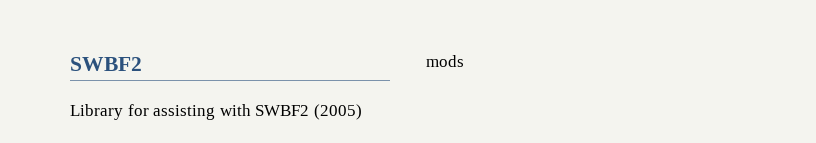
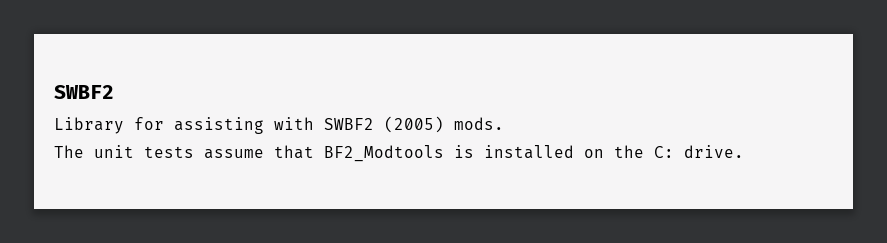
- Library for assisting with SWBF2 (2005) mods
+ Library for assisting with SWBF2 (2005) mods.
+ The unit tests assume that BF2_Modtools is installed on the C: drive.

